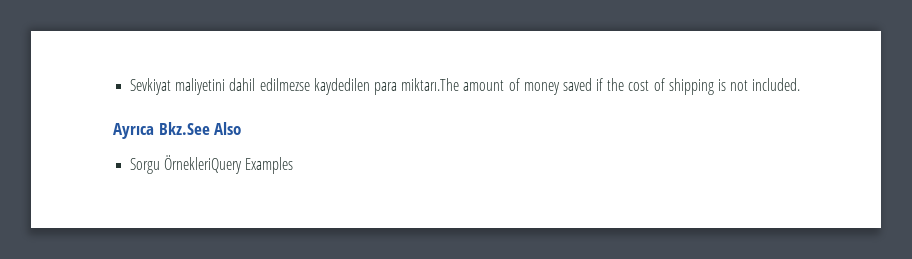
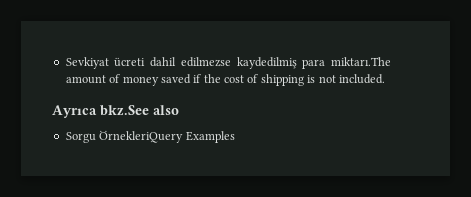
- Sevkiyat maliyetini dahil edilmezse kaydedilen para miktarı.The amount of money saved if the cost of shipping is not included.
+ Sevkiyat ücreti dahil edilmezse kaydedilmiş para miktarı.The amount of money saved if the cost of shipping is not included.
- Ayrıca Bkz.See Also
+ Ayrıca bkz.See also

